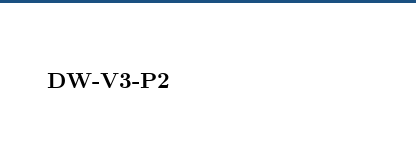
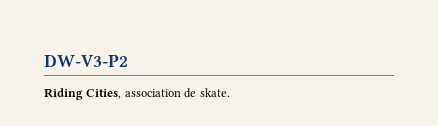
+ Riding Cities, association de skate.

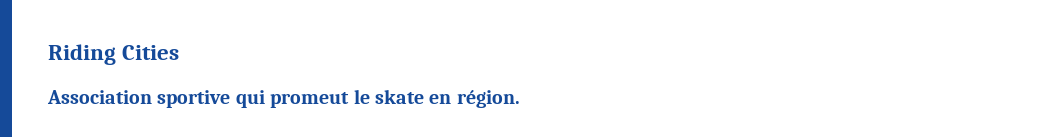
- DW-V3-P2
- Riding Cities, association de skate.
+ Riding Cities
+ Association sportive qui promeut le skate en région.

